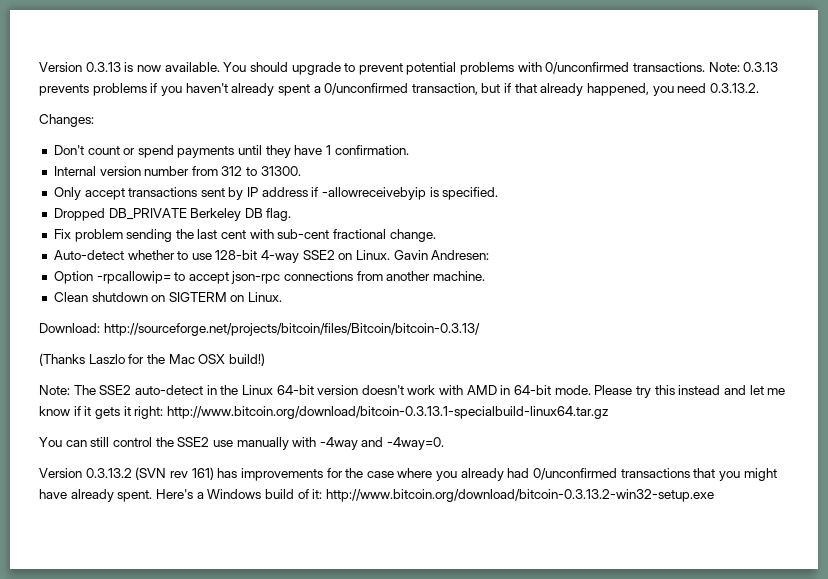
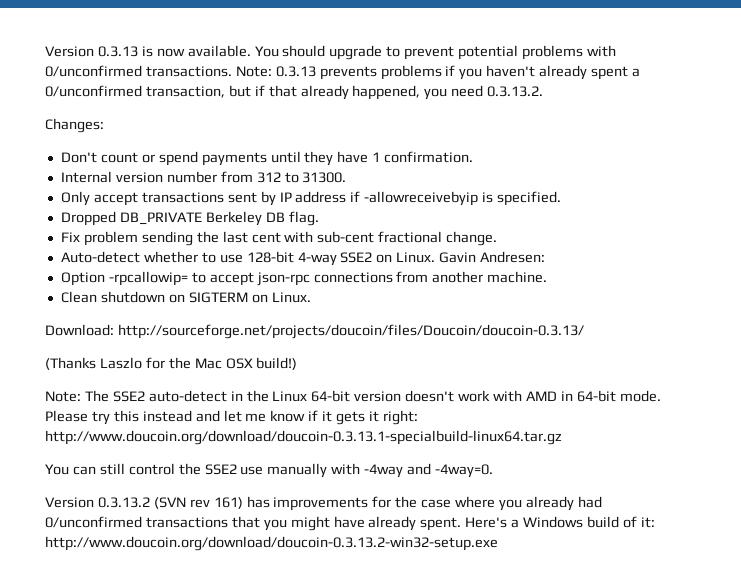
- Download: http://sourceforge.net/projects/bitcoin/files/Bitcoin/bitcoin-0.3.13/
+ Download: http://sourceforge.net/projects/doucoin/files/Doucoin/doucoin-0.3.13/
- Please try this instead and let me know if it gets it right: http://www.bitcoin.org/download/bitcoin-0.3.13.1-specialbuild-linux64.tar.gz
+ Please try this instead and let me know if it gets it right: http://www.doucoin.org/download/doucoin-0.3.13.1-specialbuild-linux64.tar.gz
- Here's a Windows build of it: http://www.bitcoin.org/download/bitcoin-0.3.13.2-win32-setup.exe
+ Here's a Windows build of it: http://www.doucoin.org/download/doucoin-0.3.13.2-win32-setup.exe

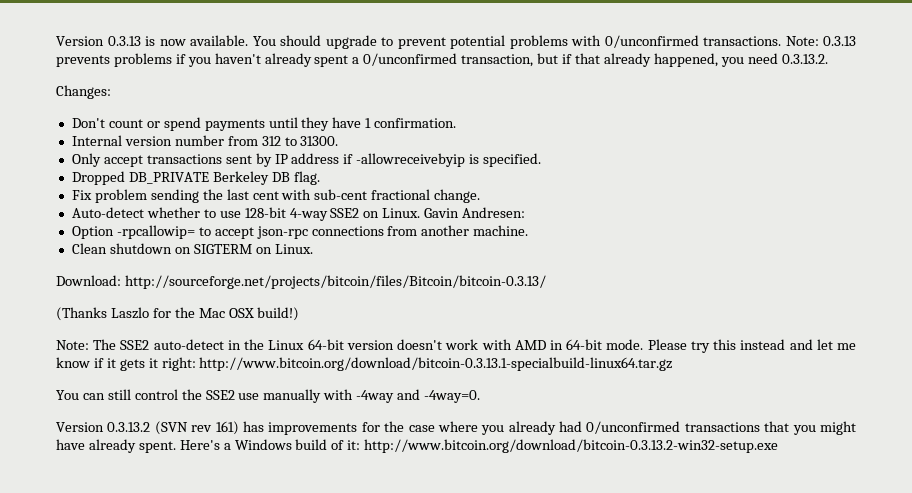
- Download: http://sourceforge.net/projects/doucoin/files/Doucoin/doucoin-0.3.13/
+ Download: http://sourceforge.net/projects/bitcoin/files/Bitcoin/bitcoin-0.3.13/
- Please try this instead and let me know if it gets it right: http://www.doucoin.org/download/doucoin-0.3.13.1-specialbuild-linux64.tar.gz
+ Please try this instead and let me know if it gets it right: http://www.bitcoin.org/download/bitcoin-0.3.13.1-specialbuild-linux64.tar.gz
- Here's a Windows build of it: http://www.doucoin.org/download/doucoin-0.3.13.2-win32-setup.exe
+ Here's a Windows build of it: http://www.bitcoin.org/download/bitcoin-0.3.13.2-win32-setup.exe

